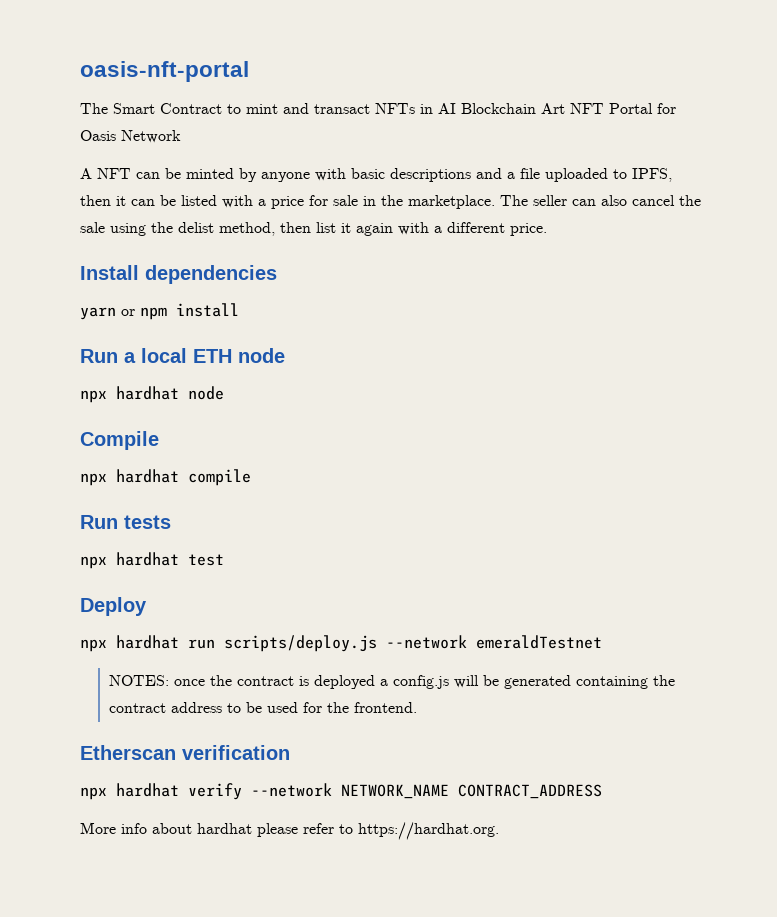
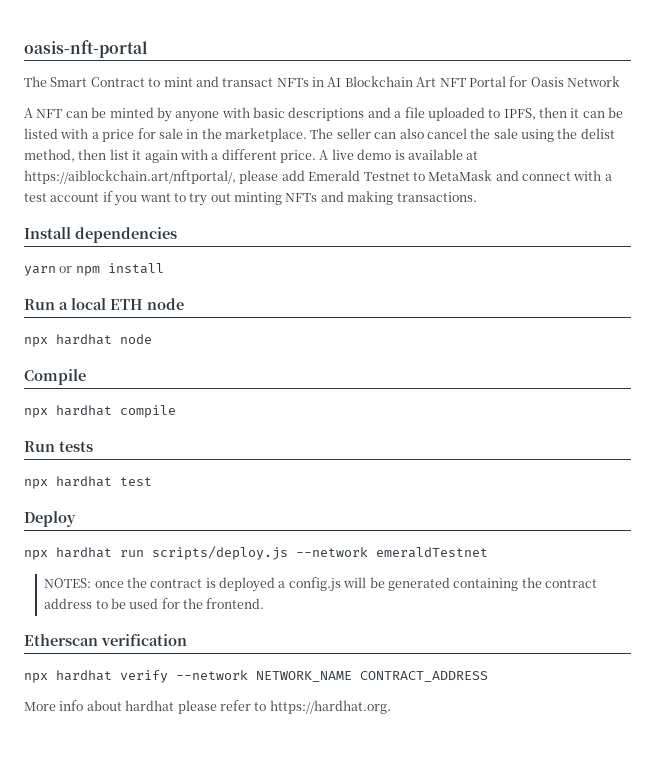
+ A live demo is available at https://aiblockchain.art/nftportal/, please add Emerald Testnet to MetaMask and connect with a test account if you want to try out minting NFTs and making transactions.

